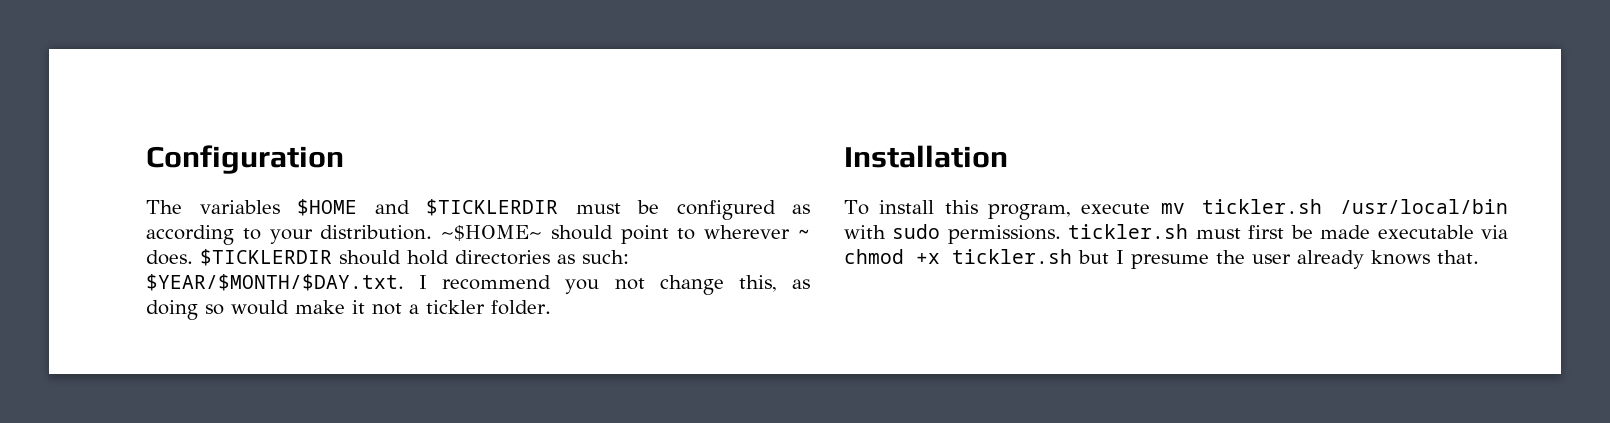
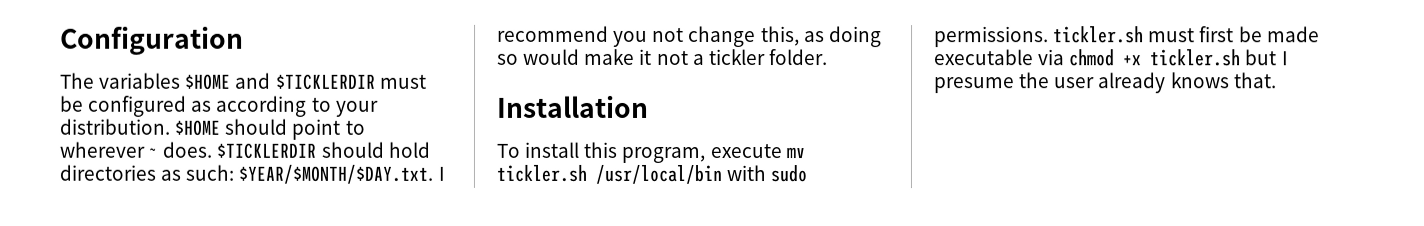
- ~$HOME~ should point to wherever ~ does.
+ $HOME should point to wherever ~ does.

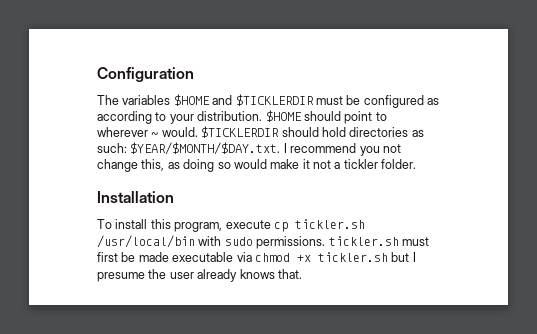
- $HOME should point to wherever ~ does.
+ $HOME should point to wherever ~ would.
- To install this program, execute mv tickler.sh /usr/local/bin with sudo permissions. tickler.sh must first be made executable via chmod +x tickler.sh but I presume the user already knows that.
+ To install this program, execute cp tickler.sh /usr/local/bin with sudo permissions. tickler.sh must first be made executable via chmod +x tickler.sh but I presume the user already knows that.

